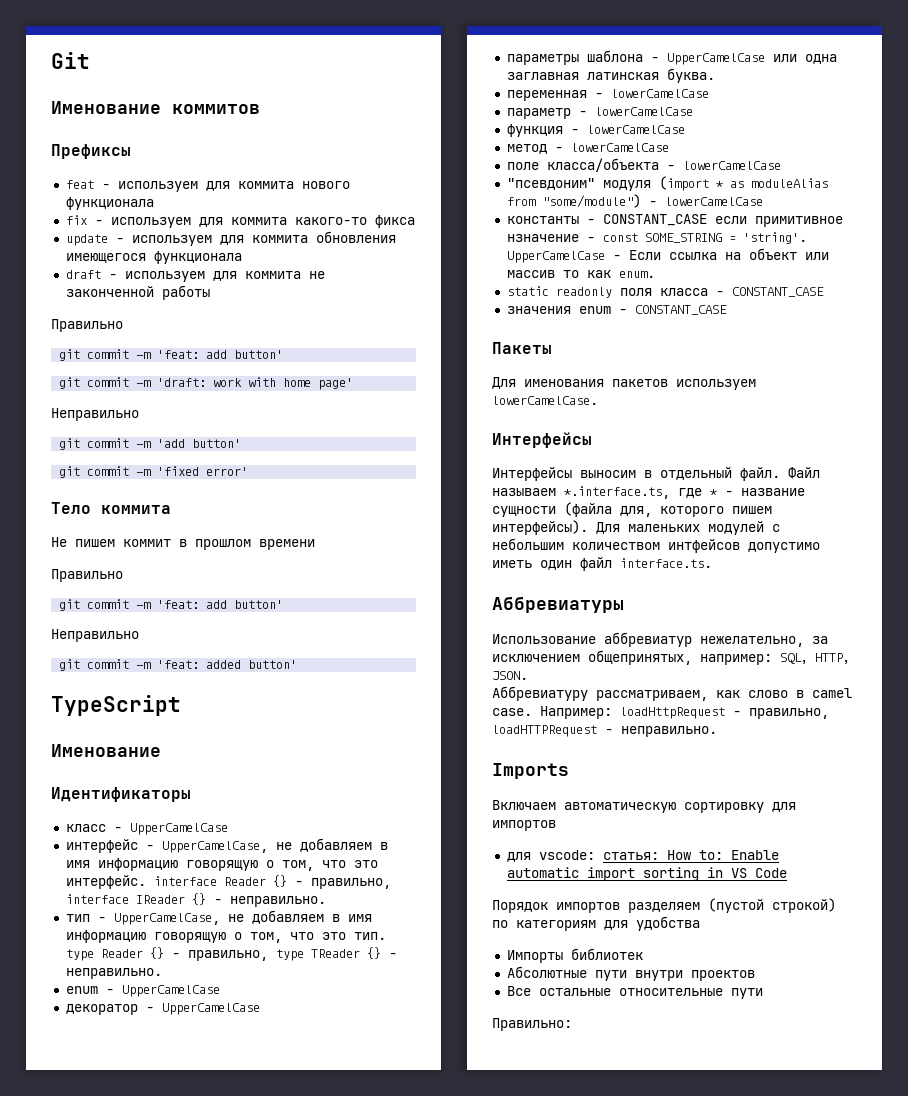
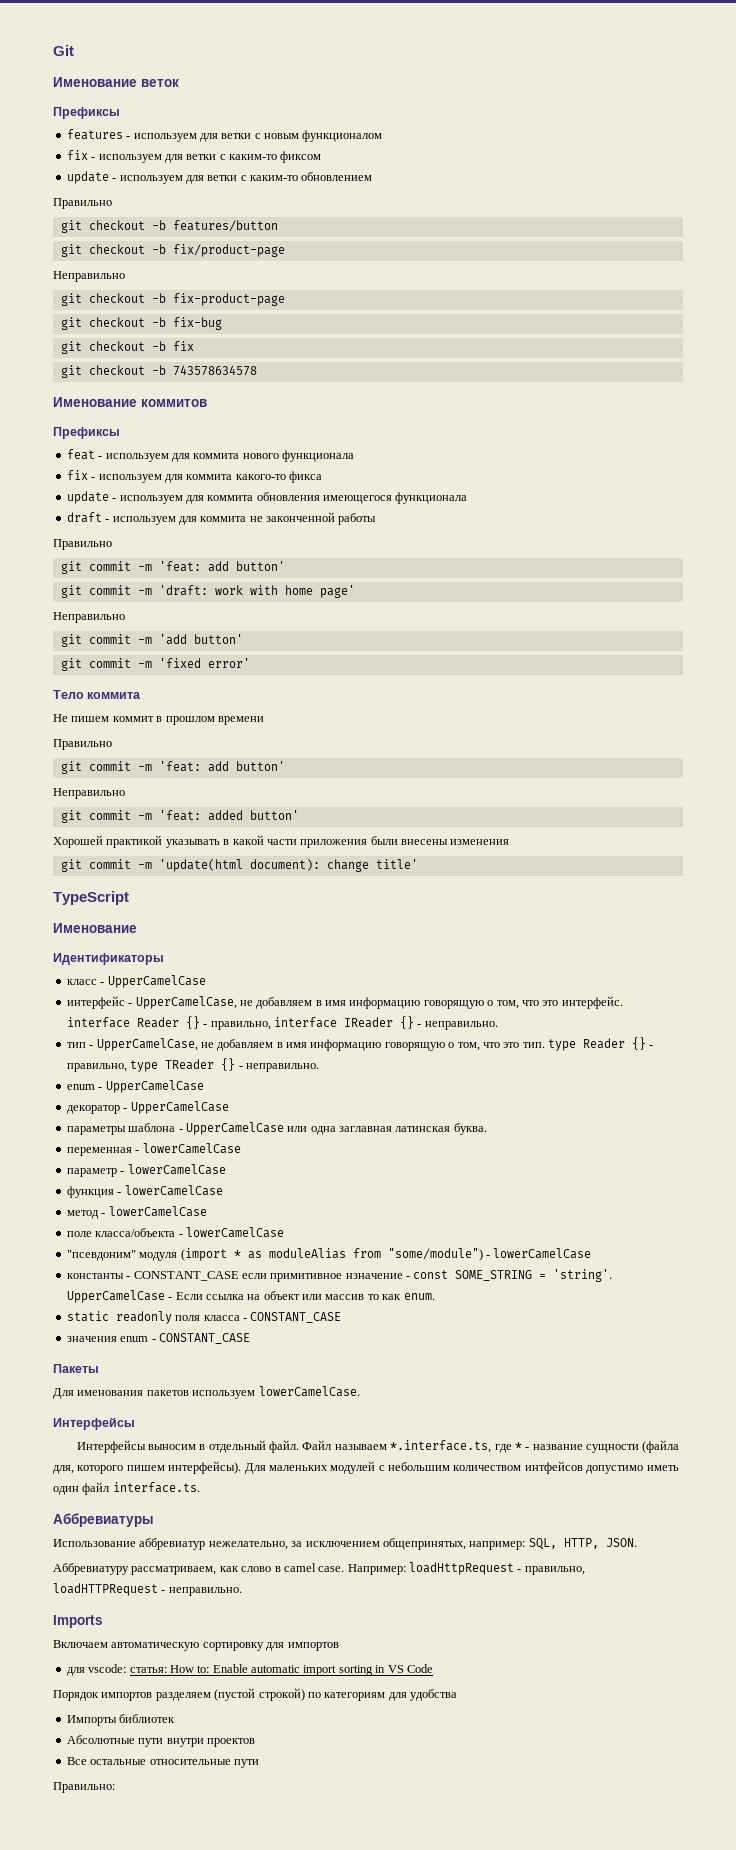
+ Именование веток
+ Префиксы
+ features - используем для ветки с новым функционалом
+ fix - используем для ветки с каким-то фиксом
+ update - используем для ветки с каким-то обновлением
+ Правильно
+ git checkout -b features/button
+ git checkout -b fix/product-page
+ Неправильно
+ git checkout -b fix-product-page
+ git checkout -b fix-bug
+ git checkout -b fix
+ git checkout -b 743578634578
+ Хорошей практикой указывать в какой части приложения были внесены изменения
+ git commit -m 'update(html document): change title'

